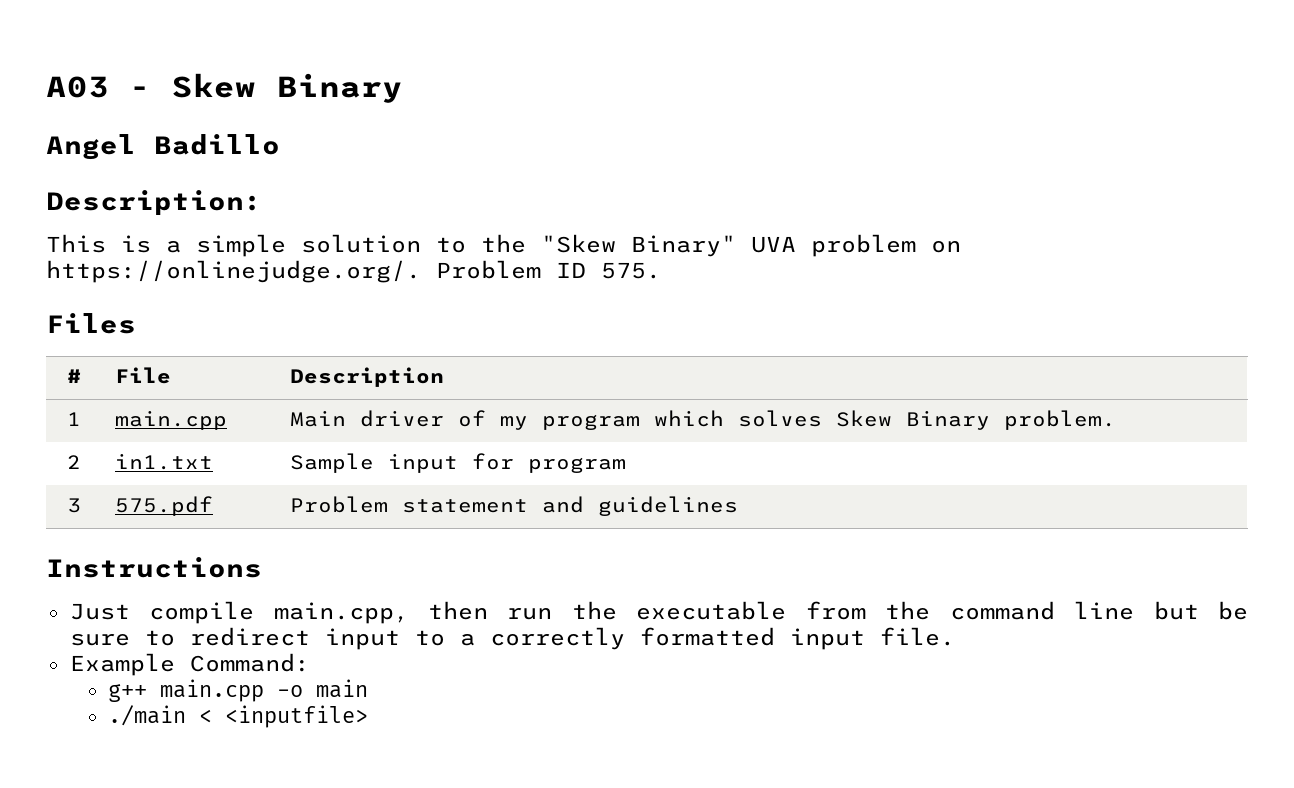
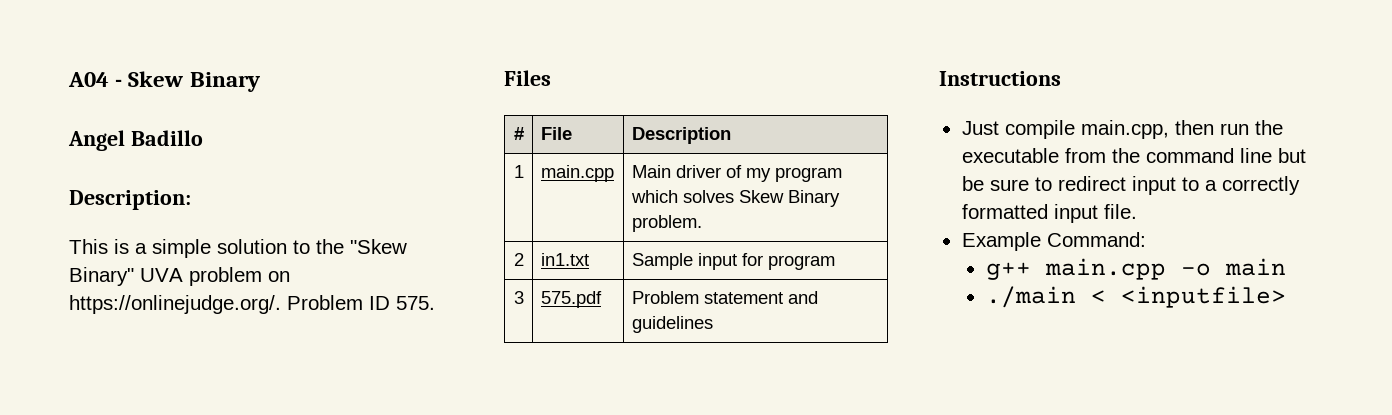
- A03 - Skew Binary
+ A04 - Skew Binary

